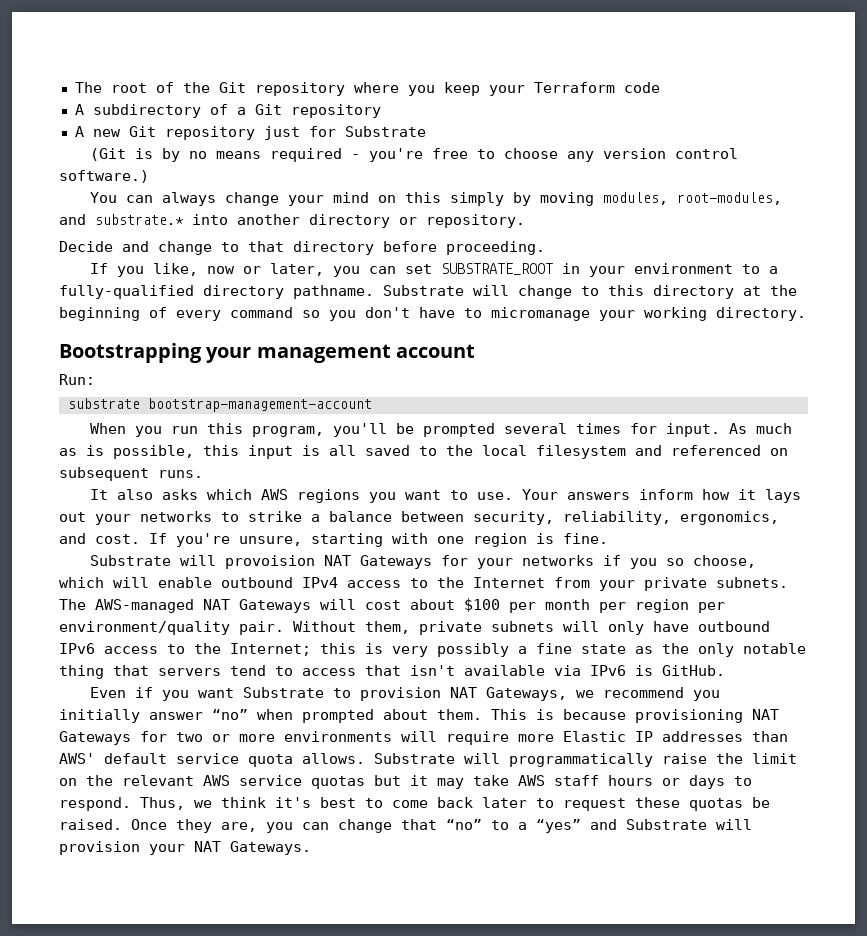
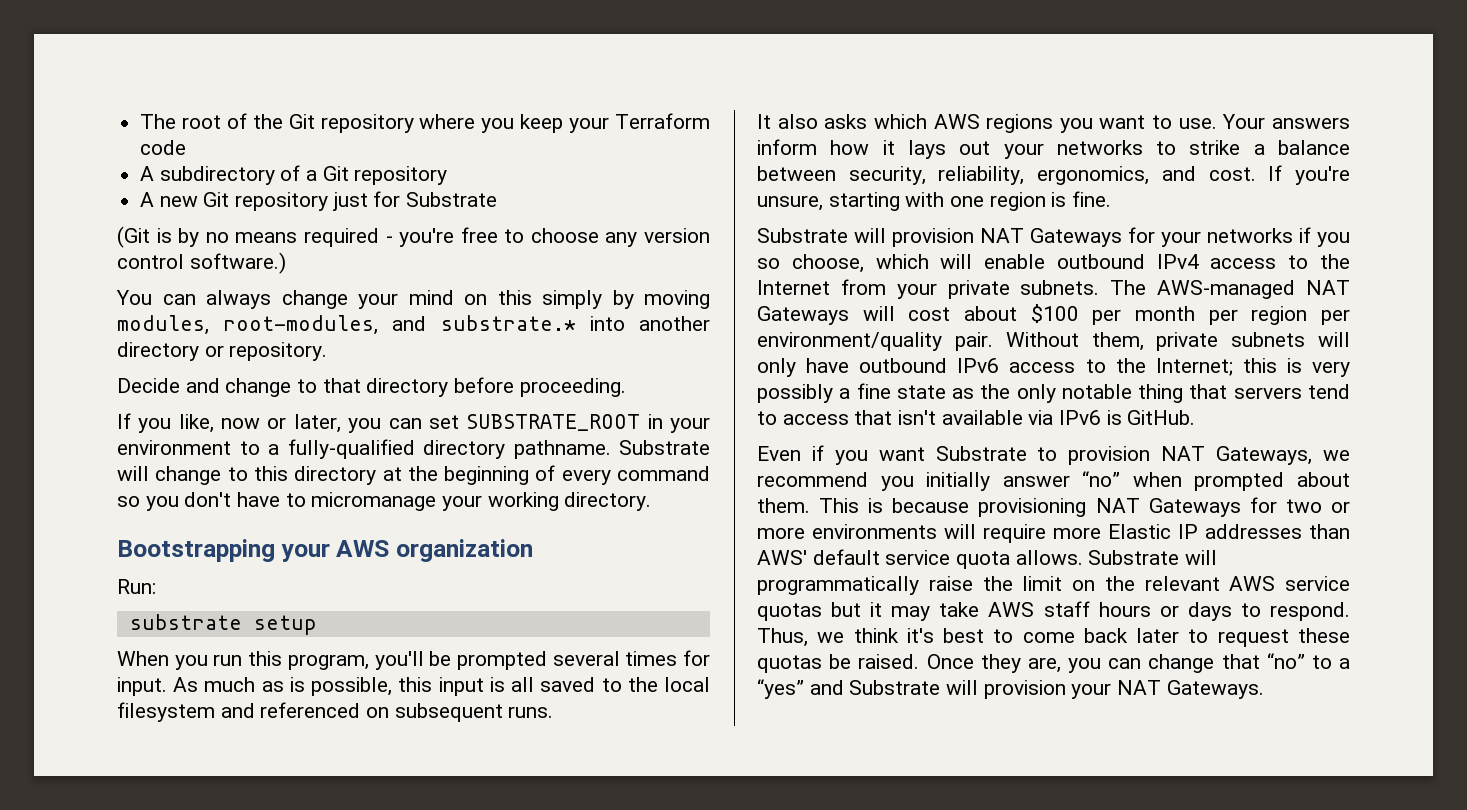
- Bootstrapping your management account
+ Bootstrapping your AWS organization
- substrate bootstrap-management-account
+ substrate setup
- Substrate will provoision NAT Gateways for your networks if you so choose, which will enable outbound IPv4 access to the Internet from your private subnets.
+ Substrate will provision NAT Gateways for your networks if you so choose, which will enable outbound IPv4 access to the Internet from your private subnets.

